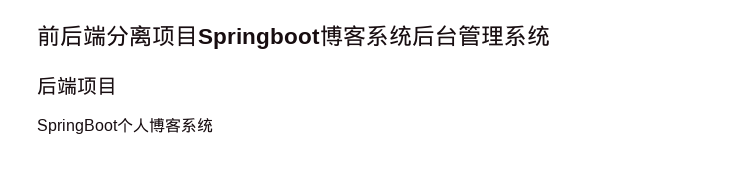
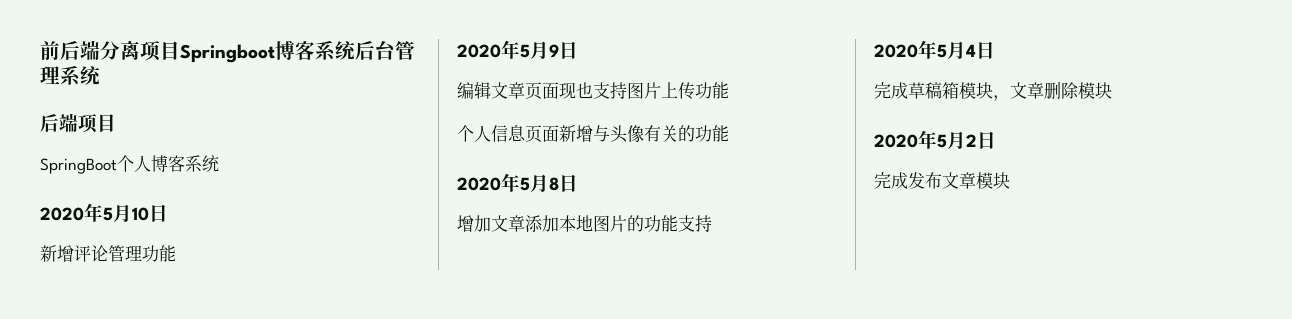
+ 2020年5月10日
+ 新增评论管理功能
+ 2020年5月9日
+ 编辑文章页面现也支持图片上传功能
+ 个人信息页面新增与头像有关的功能
+ 2020年5月8日
+ 增加文章添加本地图片的功能支持
+ 2020年5月4日
+ 完成草稿箱模块，文章删除模块
+ 2020年5月2日
+ 完成发布文章模块

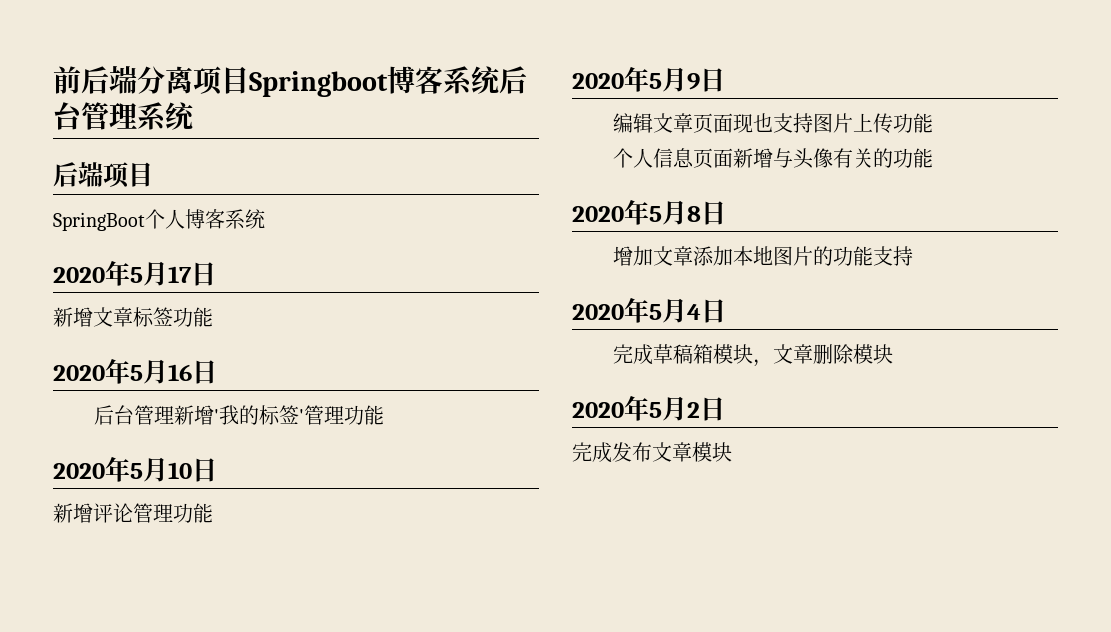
+ 2020年5月17日
+ 新增文章标签功能
+ 2020年5月16日
+ 后台管理新增'我的标签'管理功能

